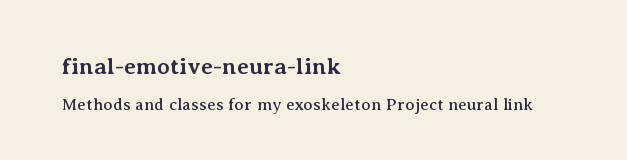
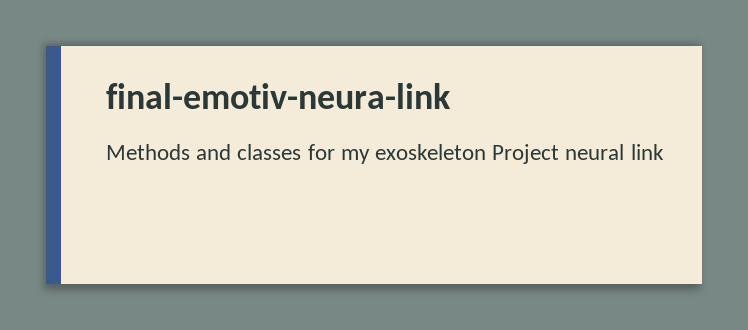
- final-emotive-neura-link
+ final-emotiv-neura-link

